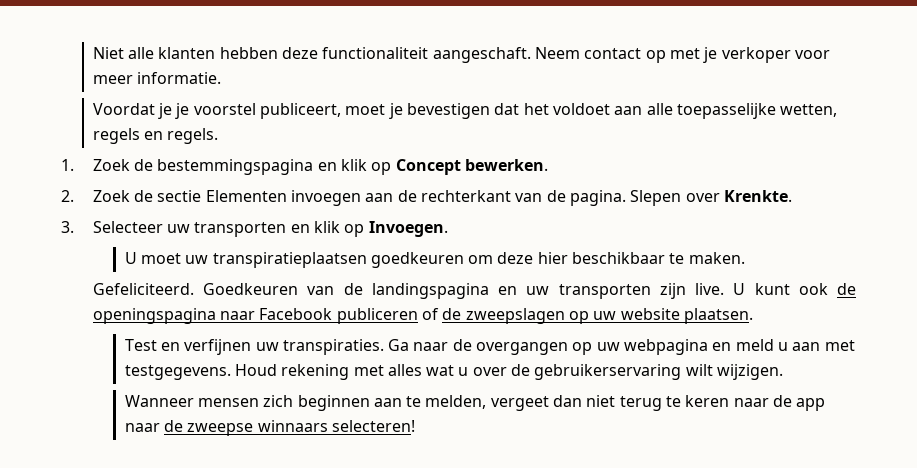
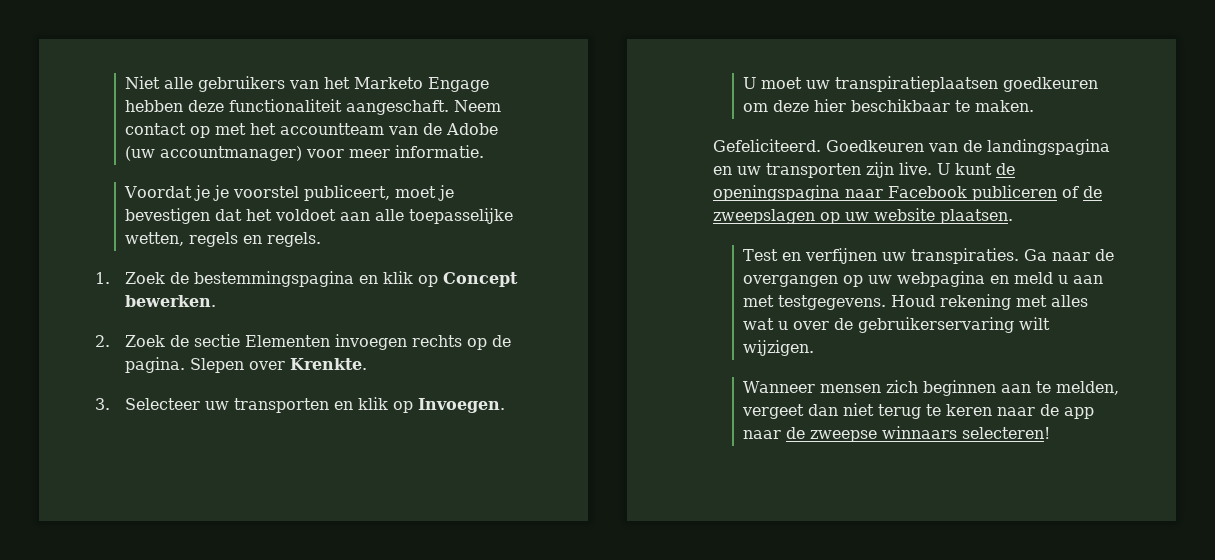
- Niet alle klanten hebben deze functionaliteit aangeschaft.
+ Niet alle gebruikers van het Marketo Engage hebben deze functionaliteit aangeschaft.
- Neem contact op met je verkoper voor meer informatie.
+ Neem contact op met het accountteam van de Adobe (uw accountmanager) voor meer informatie.
- 2. Zoek de sectie Elementen invoegen aan de rechterkant van de pagina.
+ 2. Zoek de sectie Elementen invoegen rechts op de pagina.
- U kunt ook de openingspagina naar Facebook publiceren of de zweepslagen op uw website plaatsen.
+ U kunt de openingspagina naar Facebook publiceren of de zweepslagen op uw website plaatsen.

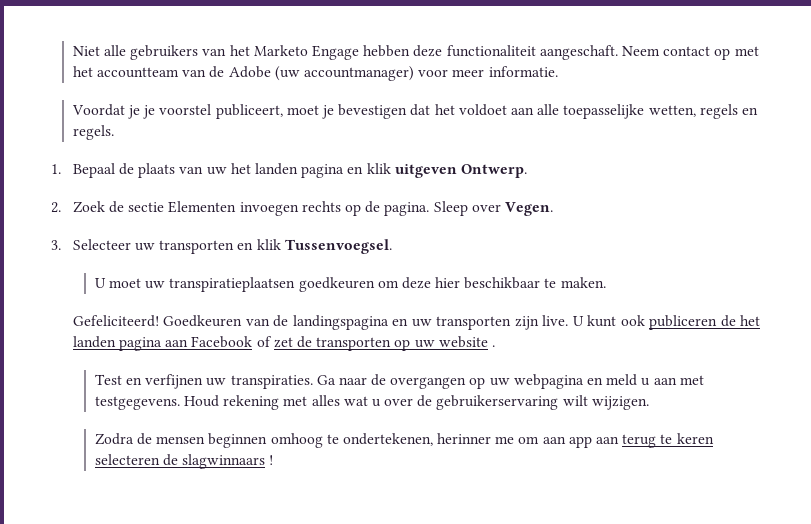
- 1. Zoek de bestemmingspagina en klik op Concept bewerken.
+ 1. Bepaal de plaats van uw het landen pagina en klik uitgeven Ontwerp.
- Slepen over Krenkte.
+ Sleep over Vegen.
- 3. Selecteer uw transporten en klik op Invoegen.
+ 3. Selecteer uw transporten en klik Tussenvoegsel.
- Gefeliciteerd.
+ Gefeliciteerd!
- U kunt de openingspagina naar Facebook publiceren of de zweepslagen op uw website plaatsen.
+ U kunt ook publiceren de het landen pagina aan Facebook of zet de transporten op uw website .
- Wanneer mensen zich beginnen aan te melden, vergeet dan niet terug te keren naar de app naar de zweepse winnaars selecteren!
+ Zodra de mensen beginnen omhoog te ondertekenen, herinner me om aan app aan terug te keren selecteren de slagwinnaars !

